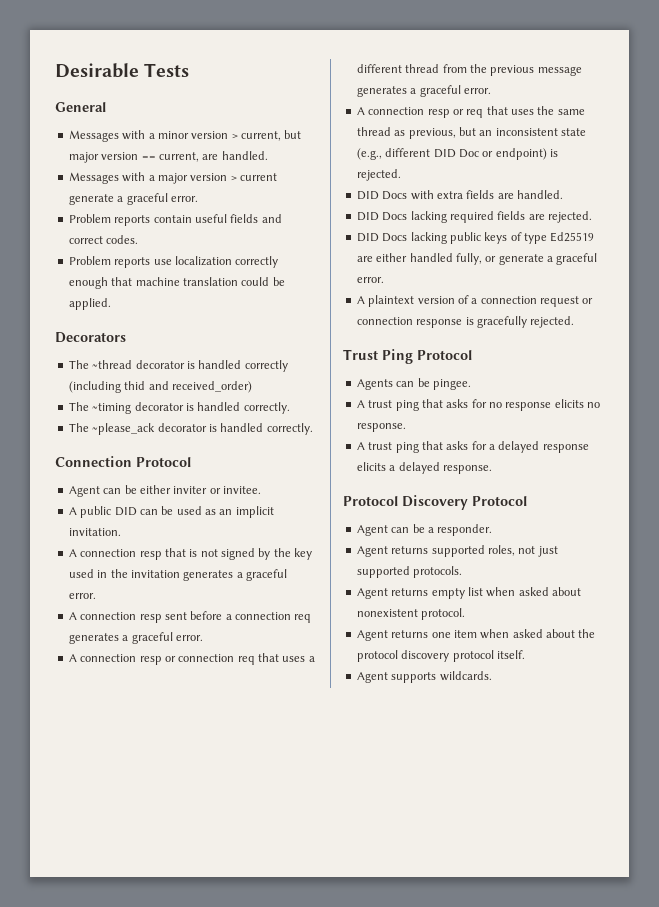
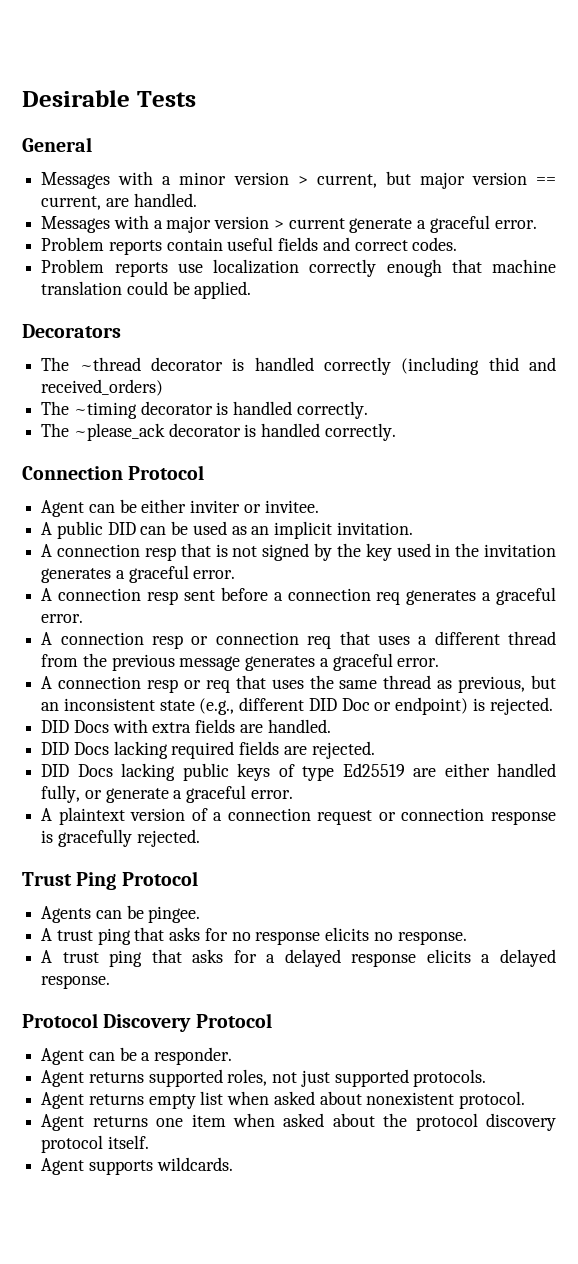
- The ~thread decorator is handled correctly (including thid and received_order)
+ The ~thread decorator is handled correctly (including thid and received_orders)

